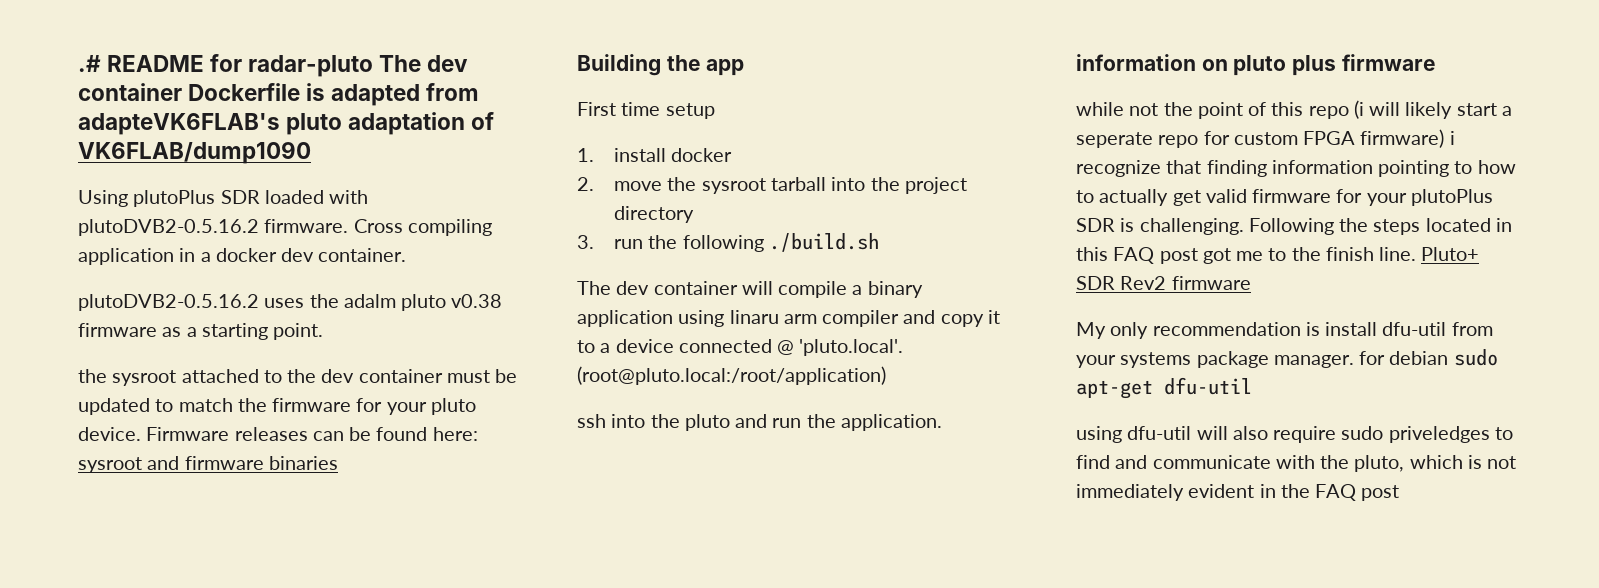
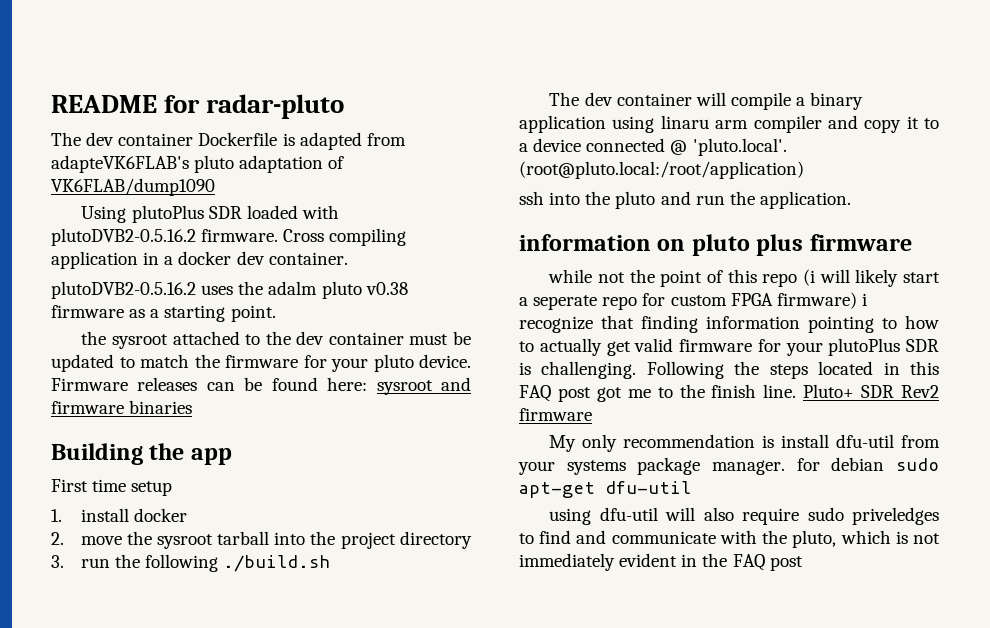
- .# README for radar-pluto The dev container Dockerfile is adapted from adapteVK6FLAB's pluto adaptation of VK6FLAB/dump1090
+ README for radar-pluto
+ The dev container Dockerfile is adapted from adapteVK6FLAB's pluto adaptation of VK6FLAB/dump1090

